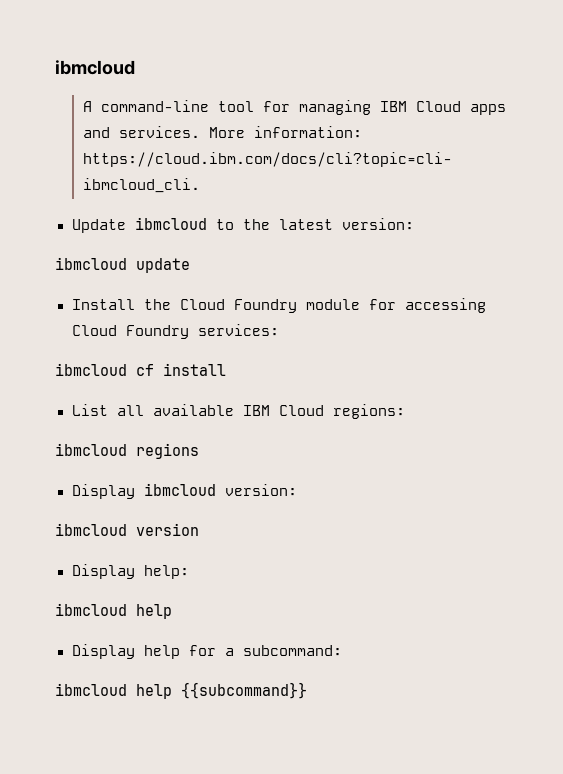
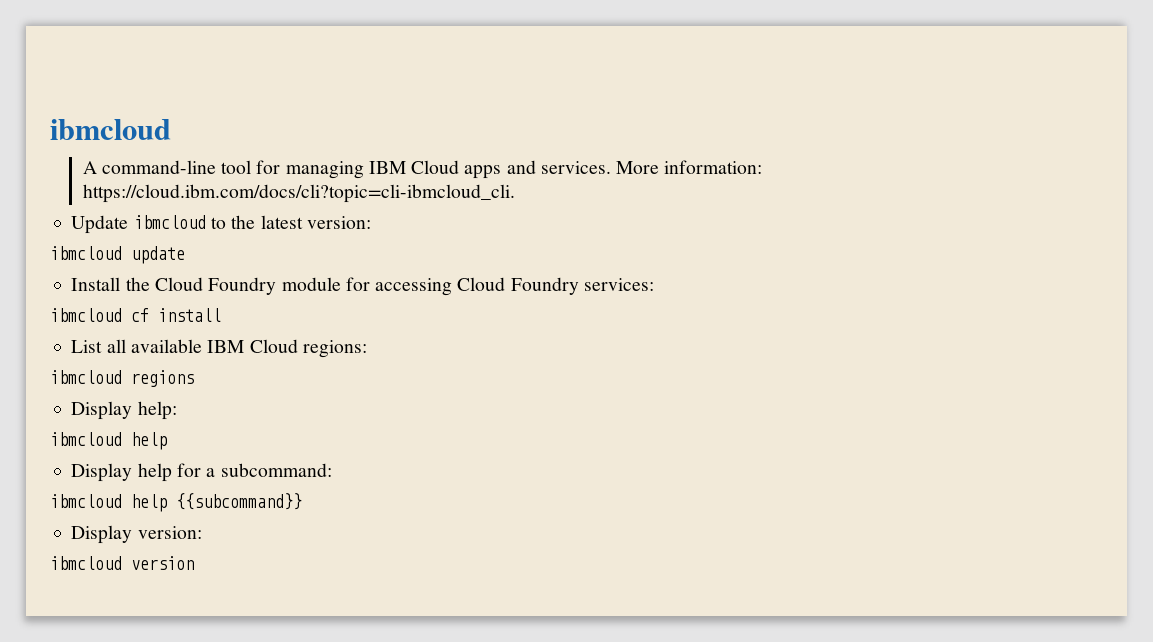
- Display ibmcloud version:
- ibmcloud version
+ Display version:
+ ibmcloud version

